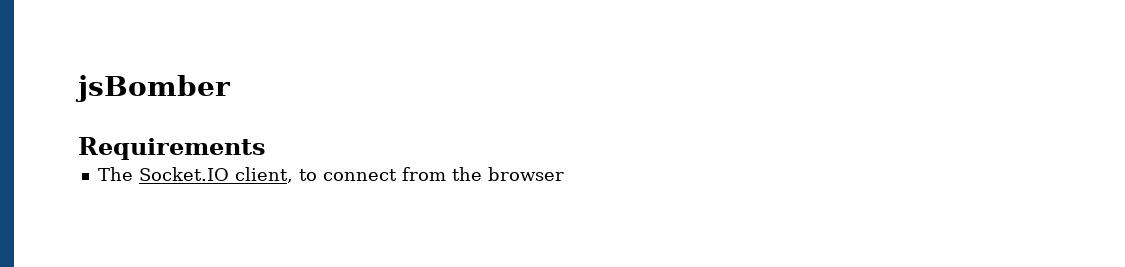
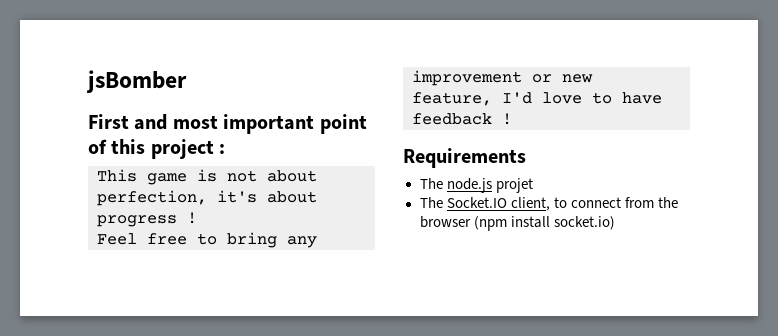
+ First and most important point of this project :
+ This game is not about perfection, it's about progress !
+ Feel free to bring any improvement or new feature, I'd love to have feedback !
  Requirements
+ The node.js projet
- The Socket.IO client, to connect from the browser
+ The Socket.IO client, to connect from the browser (npm install socket.io)

